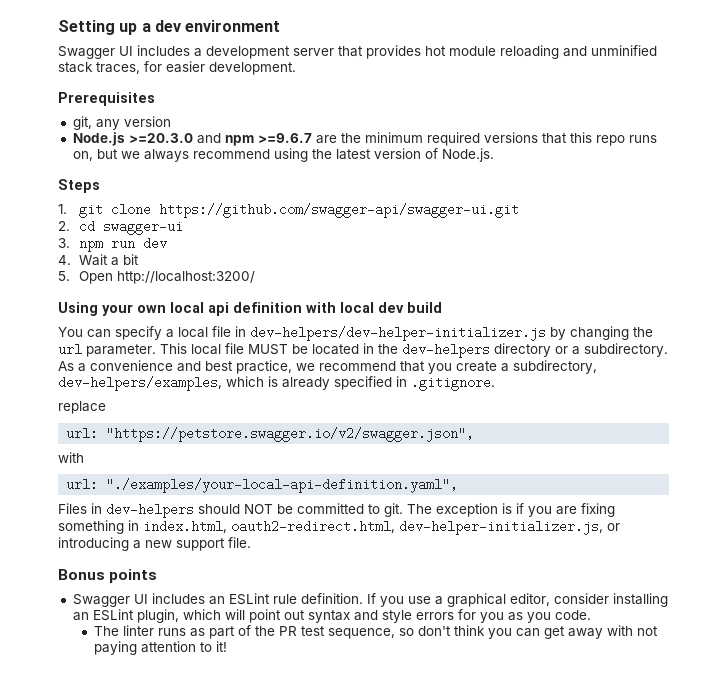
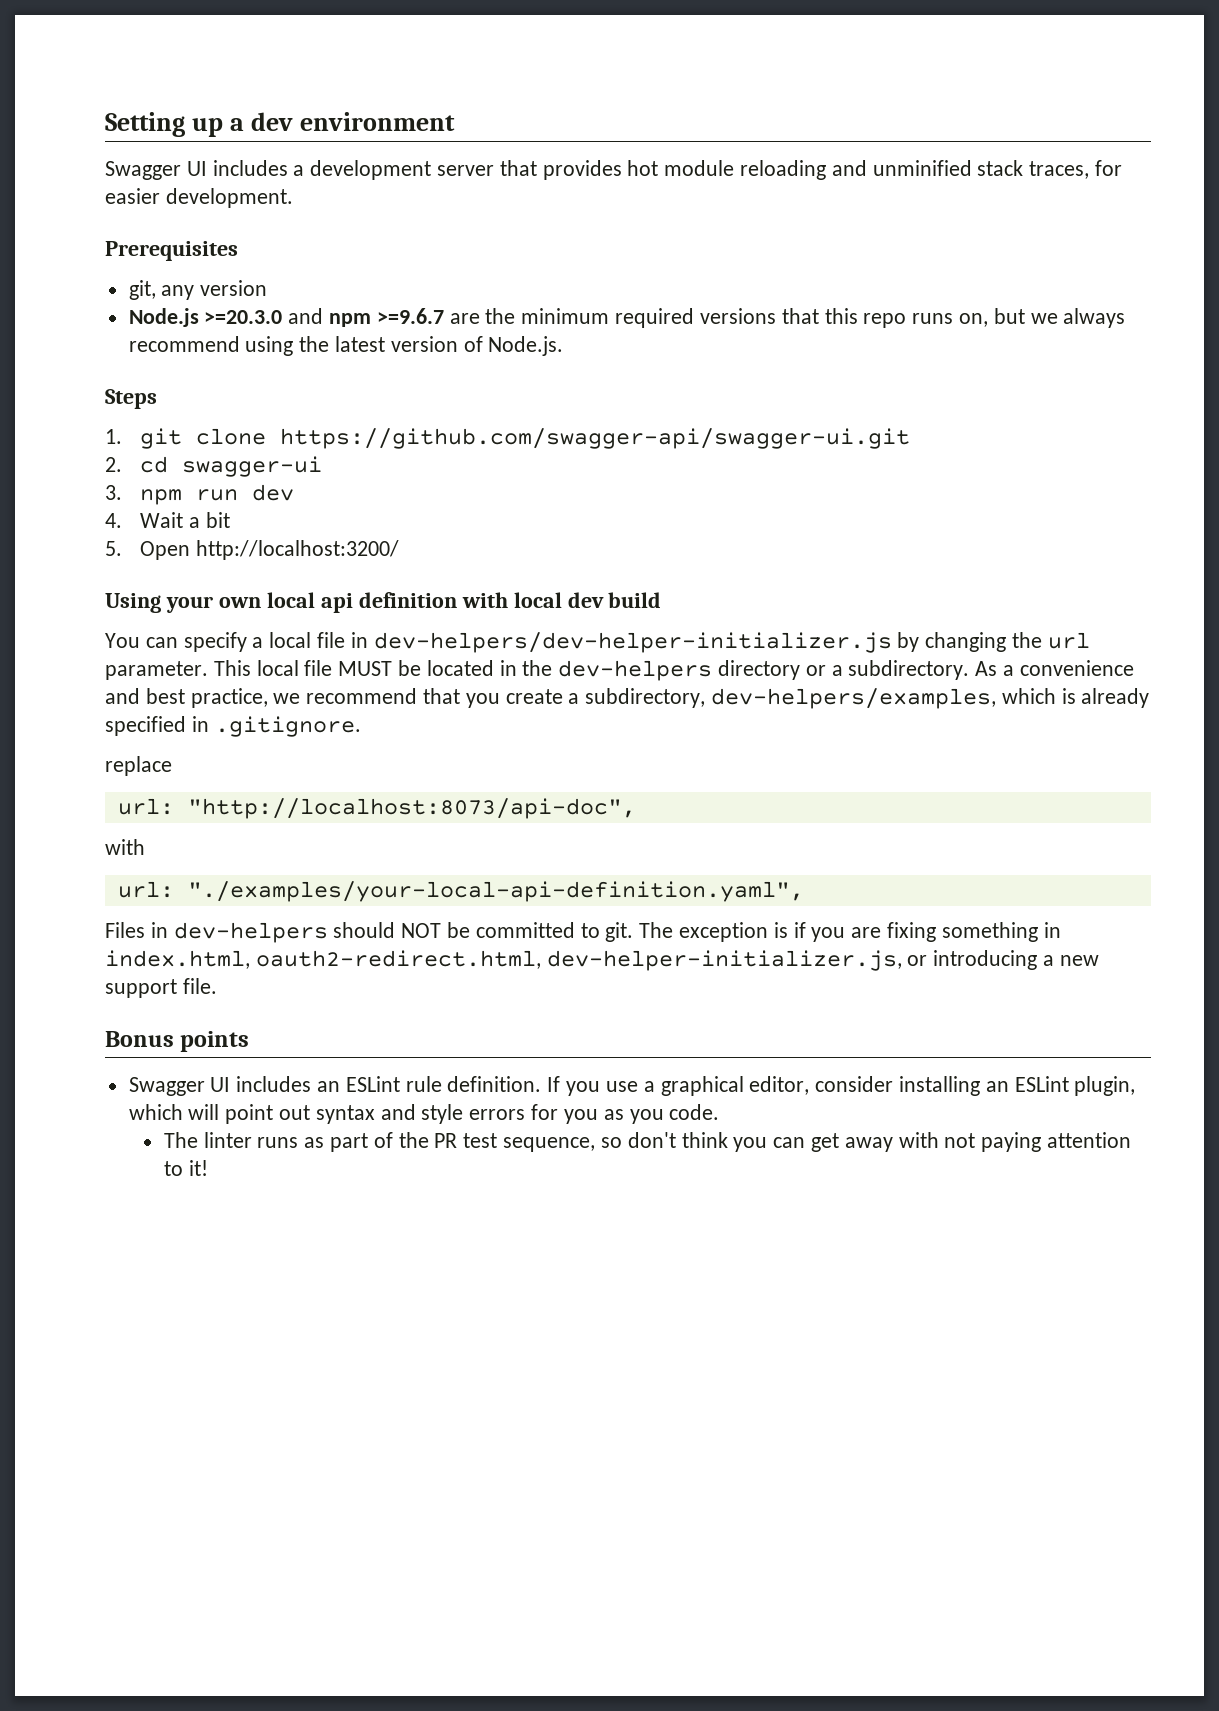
- url: "https://petstore.swagger.io/v2/swagger.json",
+ url: "http://localhost:8073/api-doc",

